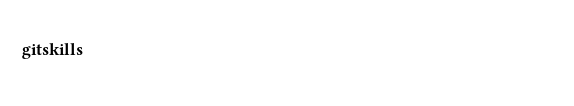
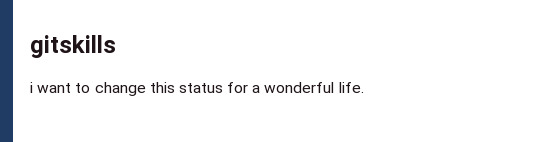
+ i want to change this status for a wonderful life.

